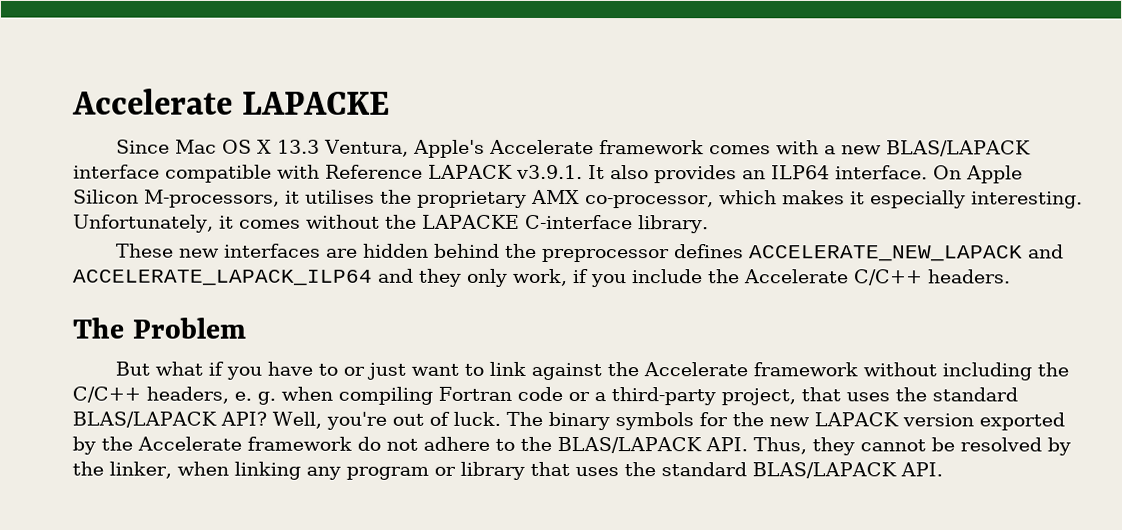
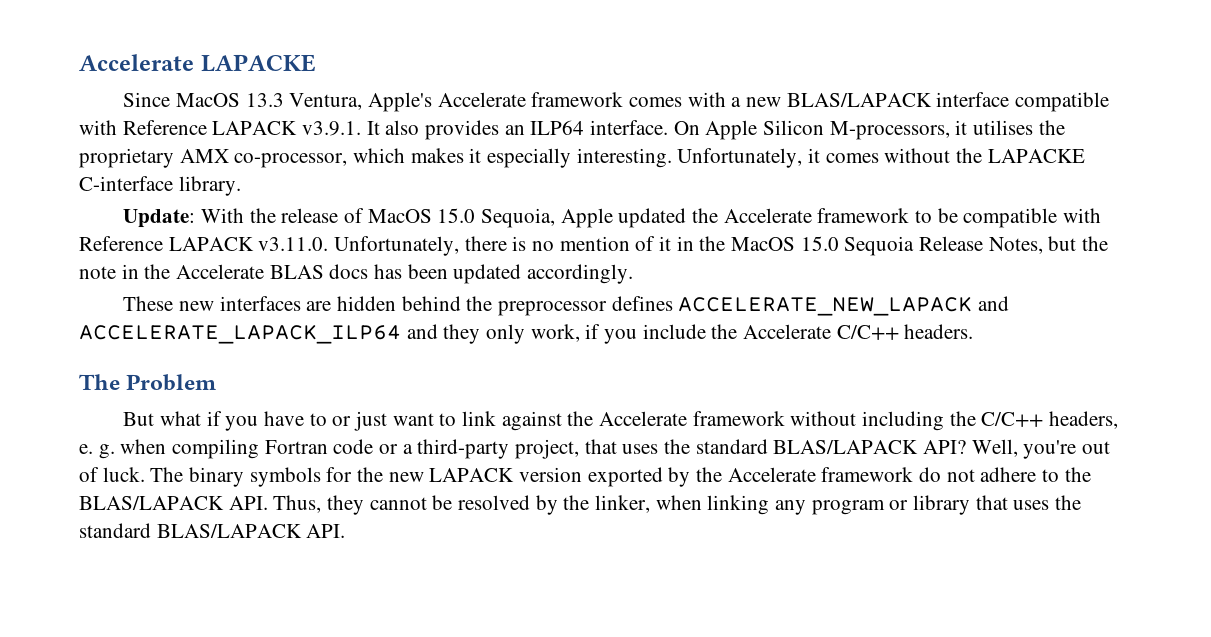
- Since Mac OS X 13.3 Ventura, Apple's Accelerate framework comes with a new BLAS/LAPACK interface compatible with Reference LAPACK v3.9.1. It also provides an ILP64 interface.
+ Since MacOS 13.3 Ventura, Apple's Accelerate framework comes with a new BLAS/LAPACK interface compatible with Reference LAPACK v3.9.1. It also provides an ILP64 interface.
+ Update: With the release of MacOS 15.0 Sequoia, Apple updated the Accelerate framework to be compatible with Reference LAPACK v3.11.0. Unfortunately, there is no mention of it in the MacOS 15.0 Sequoia Release Notes, but the note in the Accelerate BLAS docs has been updated accordingly.

